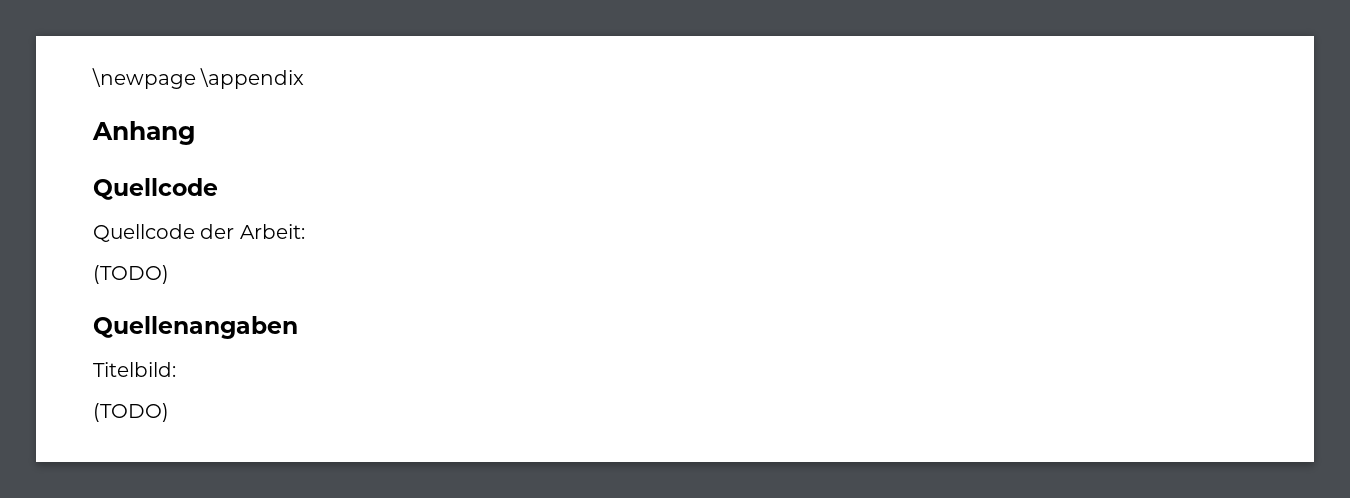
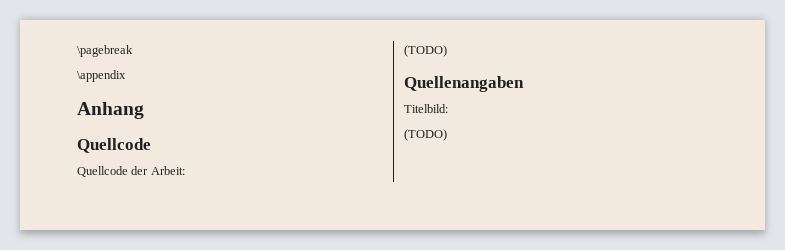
- \newpage \appendix
+ \pagebreak
+ \appendix

